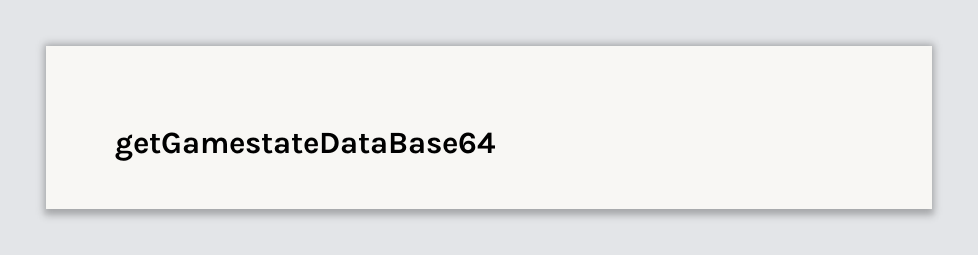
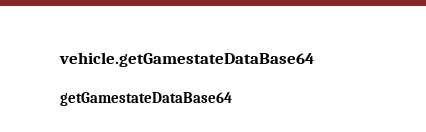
+ vehicle.getGamestateDataBase64

